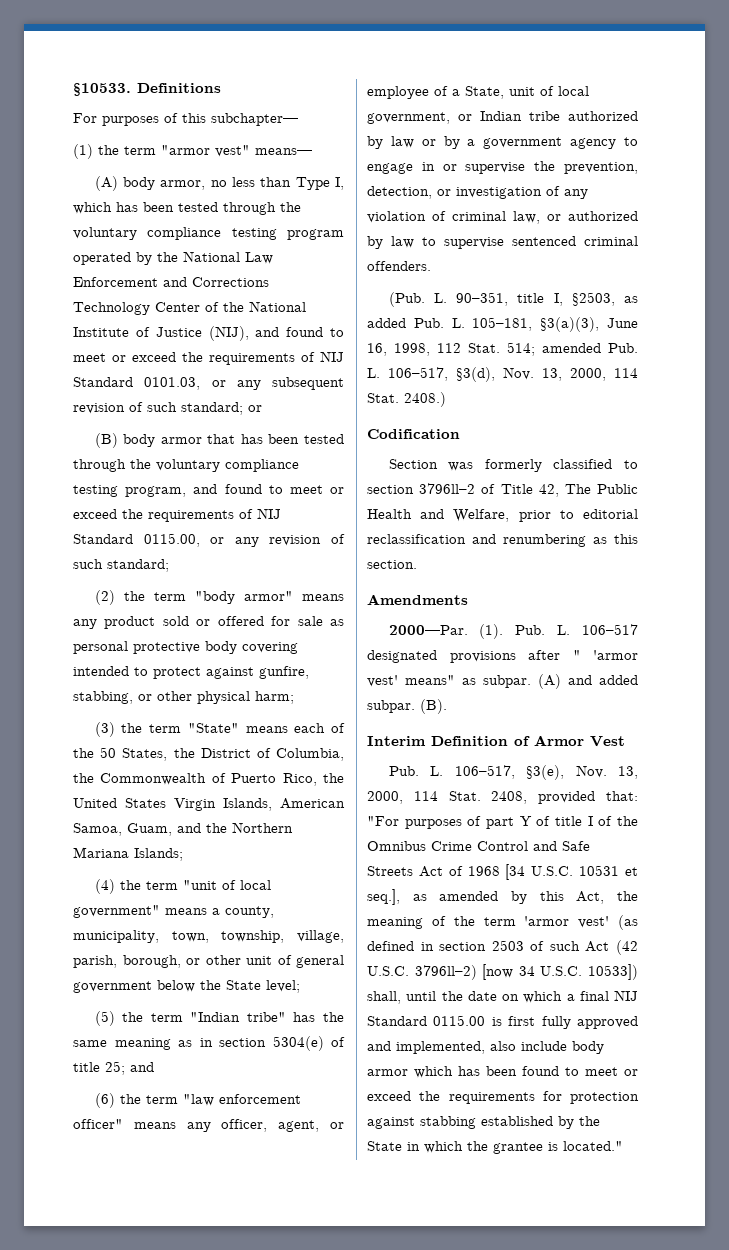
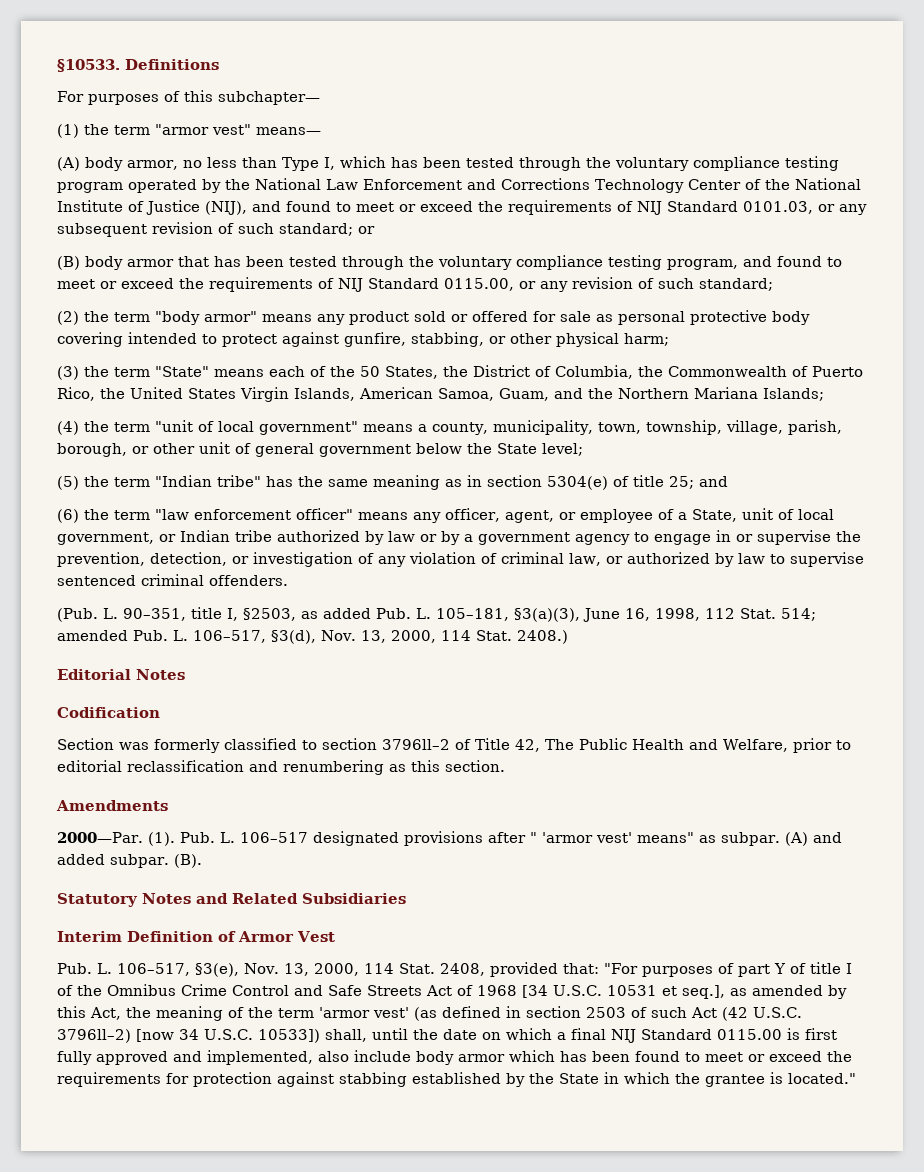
+ Editorial Notes
+ Statutory Notes and Related Subsidiaries

